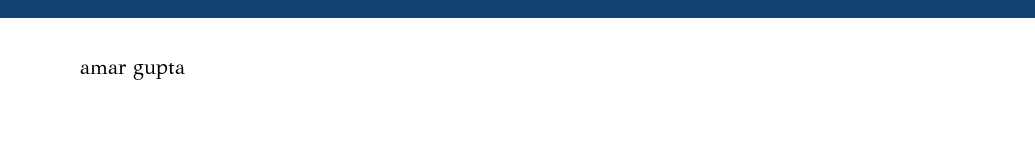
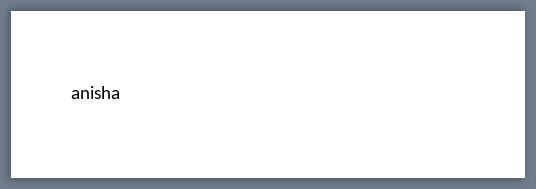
- amar gupta
+ anisha

